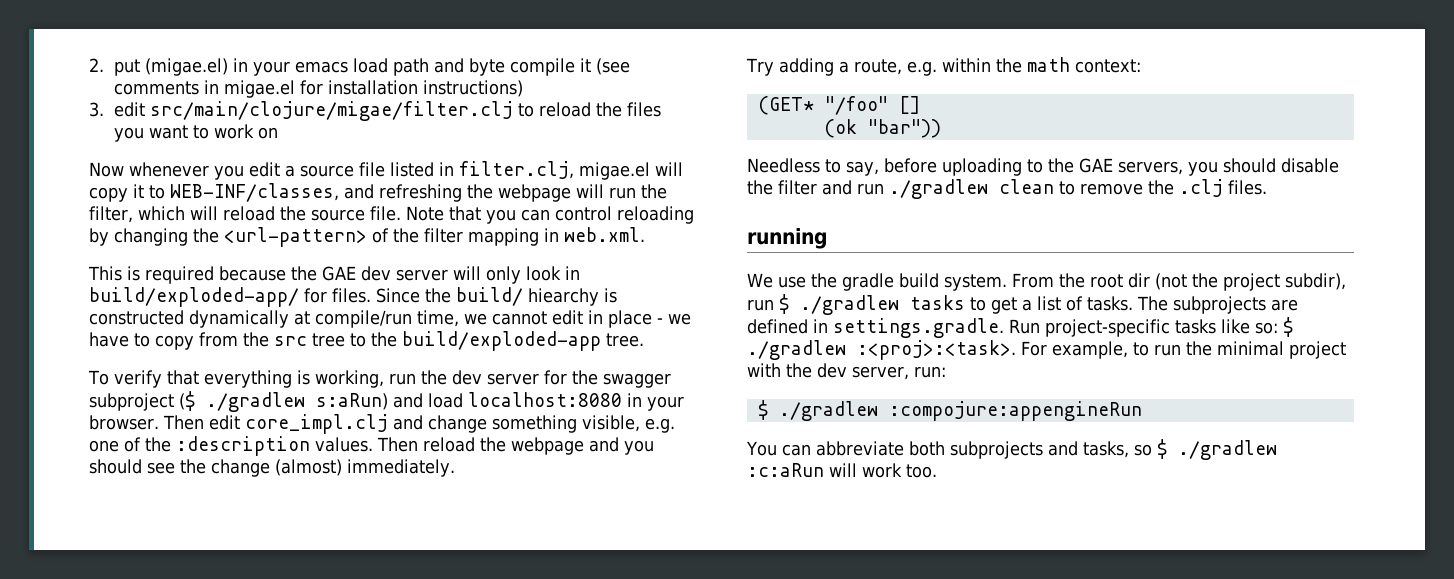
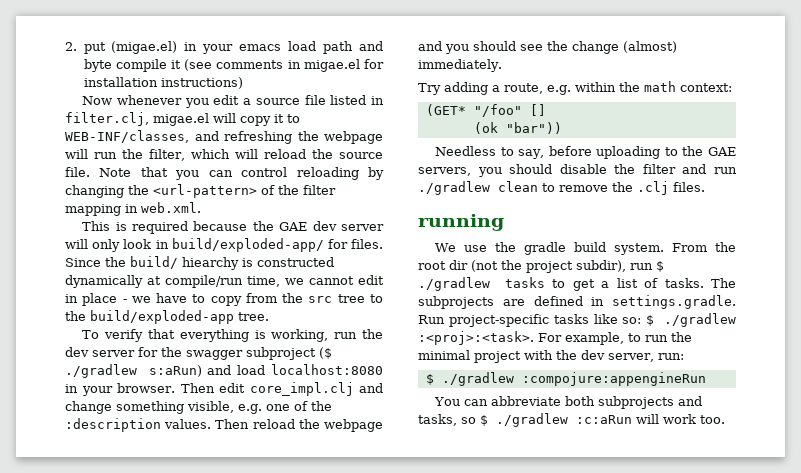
- 3. edit src/main/clojure/migae/filter.clj to reload the files you want to work on

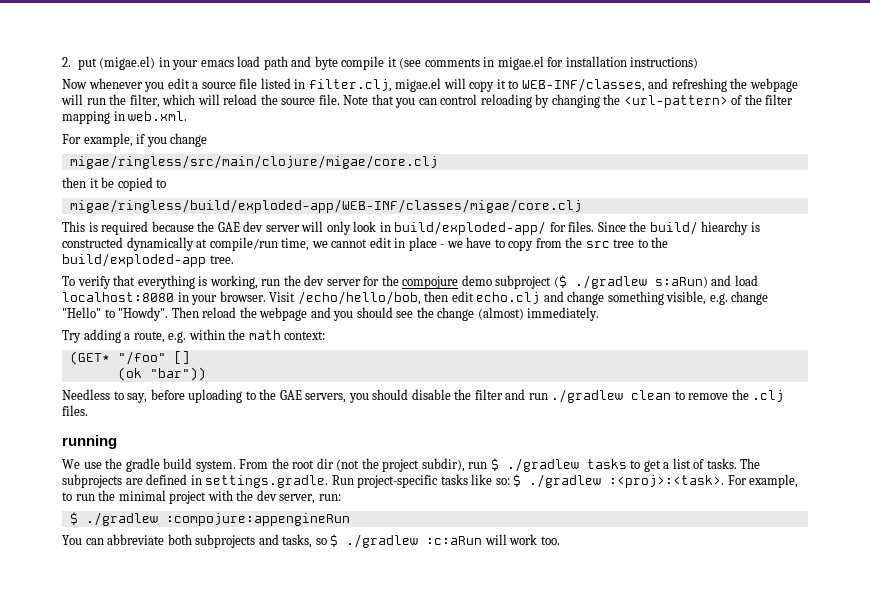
+ For example, if you change
+ migae/ringless/src/main/clojure/migae/core.clj
+ then it be copied to
+ migae/ringless/build/exploded-app/WEB-INF/classes/migae/core.clj
- To verify that everything is working, run the dev server for the swagger subproject ($ ./gradlew s:aRun) and load localhost:8080 in your browser.
+ To verify that everything is working, run the dev server for the compojure demo subproject ($ ./gradlew s:aRun) and load localhost:8080 in your browser.
- Then edit core_impl.clj and change something visible, e.g. one of the :description values.
+ Visit /echo/hello/bob, then edit echo.clj and change something visible, e.g. change "Hello" to "Howdy".

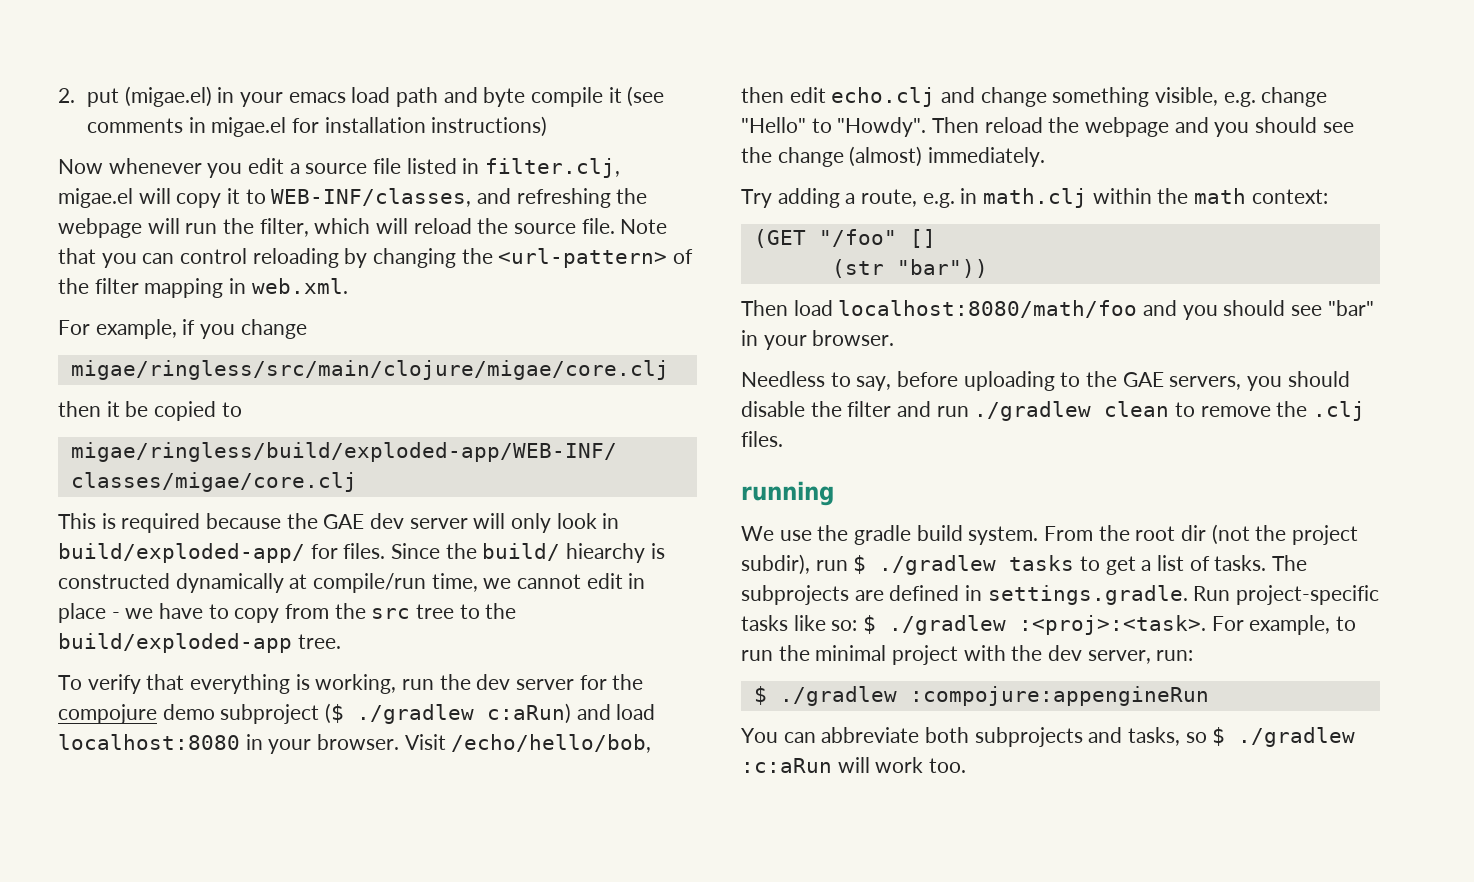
- To verify that everything is working, run the dev server for the compojure demo subproject ($ ./gradlew s:aRun) and load localhost:8080 in your browser.
+ To verify that everything is working, run the dev server for the compojure demo subproject ($ ./gradlew c:aRun) and load localhost:8080 in your browser.
- Try adding a route, e.g. within the math context:
+ Try adding a route, e.g. in math.clj within the math context:
- (GET* "/foo" []
+ (GET "/foo" []
- (ok "bar"))
+ (str "bar"))
+ Then load localhost:8080/math/foo and you should see "bar" in your browser.

